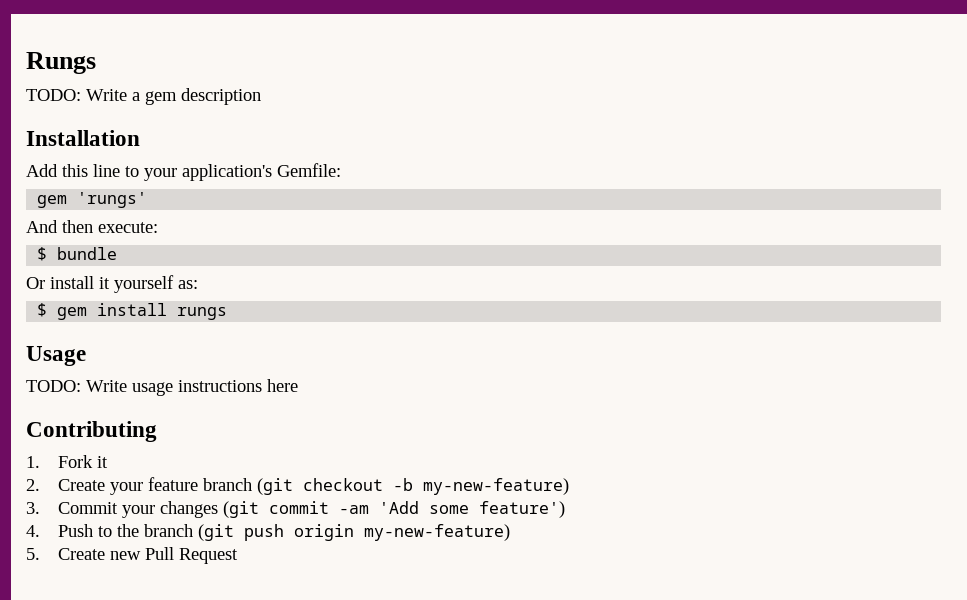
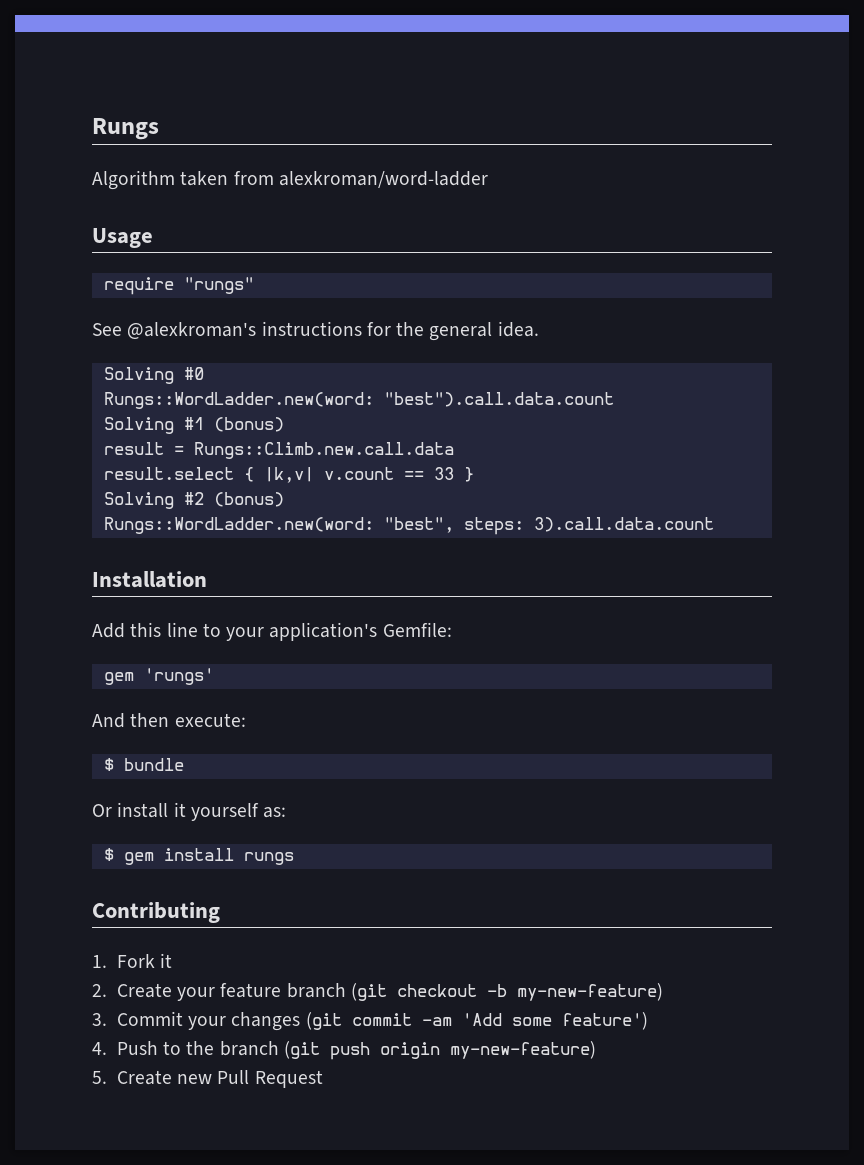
- TODO: Write a gem description
+ Algorithm taken from alexkroman/word-ladder
+ Usage
+ require "rungs"
+ See @alexkroman's instructions for the general idea.
+ Solving #0
+ Rungs::WordLadder.new(word: "best").call.data.count
+ Solving #1 (bonus)
+ result = Rungs::Climb.new.call.data
+ result.select { |k,v| v.count == 33 }
+ Solving #2 (bonus)
+ Rungs::WordLadder.new(word: "best", steps: 3).call.data.count
- Usage
- TODO: Write usage instructions here

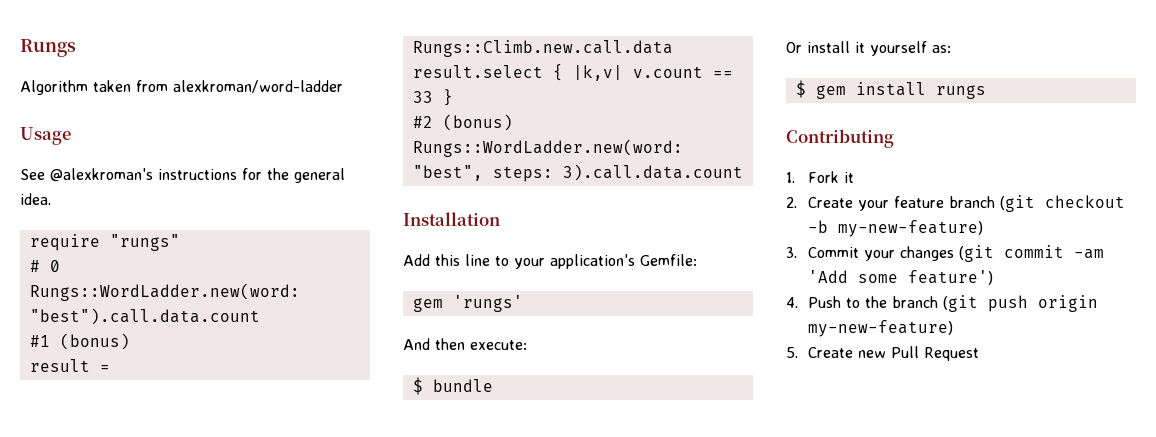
- require "rungs"
- Solving #0
+ require "rungs"
+ # 0
- Solving #1 (bonus)
+ #1 (bonus)
- Solving #2 (bonus)
+ #2 (bonus)

